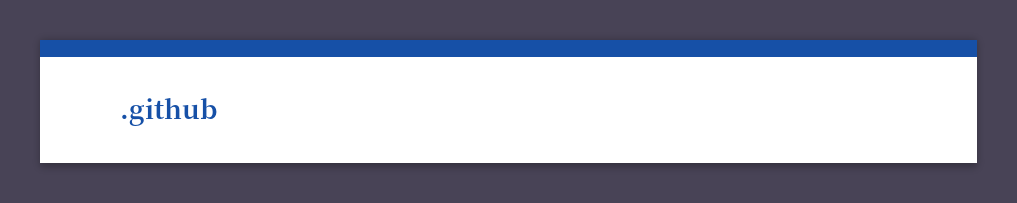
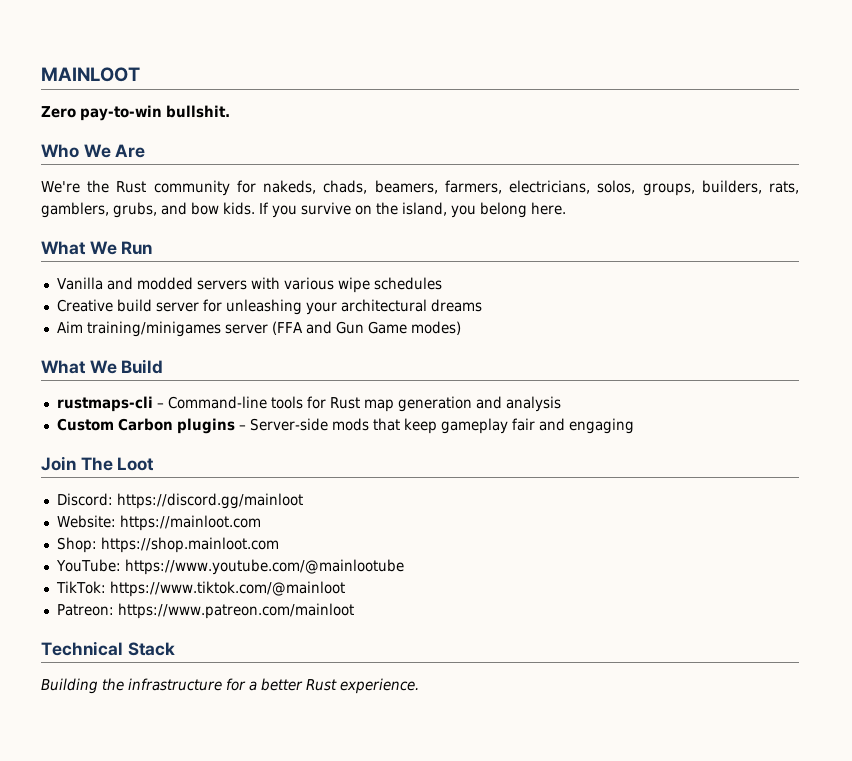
- .github
+ MAINLOOT
+ Zero pay-to-win bullshit.
+ Who We Are
+ We're the Rust community for nakeds, chads, beamers, farmers, electricians, solos, groups, builders, rats, gamblers, grubs, and bow kids. If you survive on the island, you belong here.
+ What We Run
+ Vanilla and modded servers with various wipe schedules
+ Creative build server for unleashing your architectural dreams
+ Aim training/minigames server (FFA and Gun Game modes)
+ What We Build
+ rustmaps-cli – Command-line tools for Rust map generation and analysis
+ Custom Carbon plugins – Server-side mods that keep gameplay fair and engaging
+ Join The Loot
+ Discord: https://discord.gg/mainloot
+ Website: https://mainloot.com
+ Shop: https://shop.mainloot.com
+ YouTube: https://www.youtube.com/@mainlootube
+ TikTok: https://www.tiktok.com/@mainloot
+ Patreon: https://www.patreon.com/mainloot
+ Technical Stack
+ Building the infrastructure for a better Rust experience.

